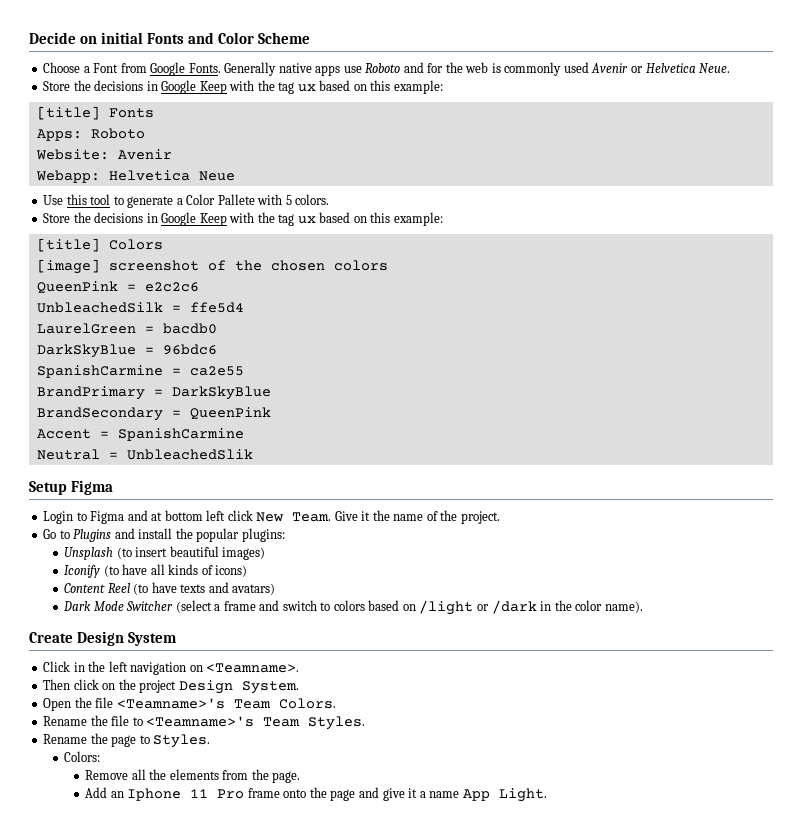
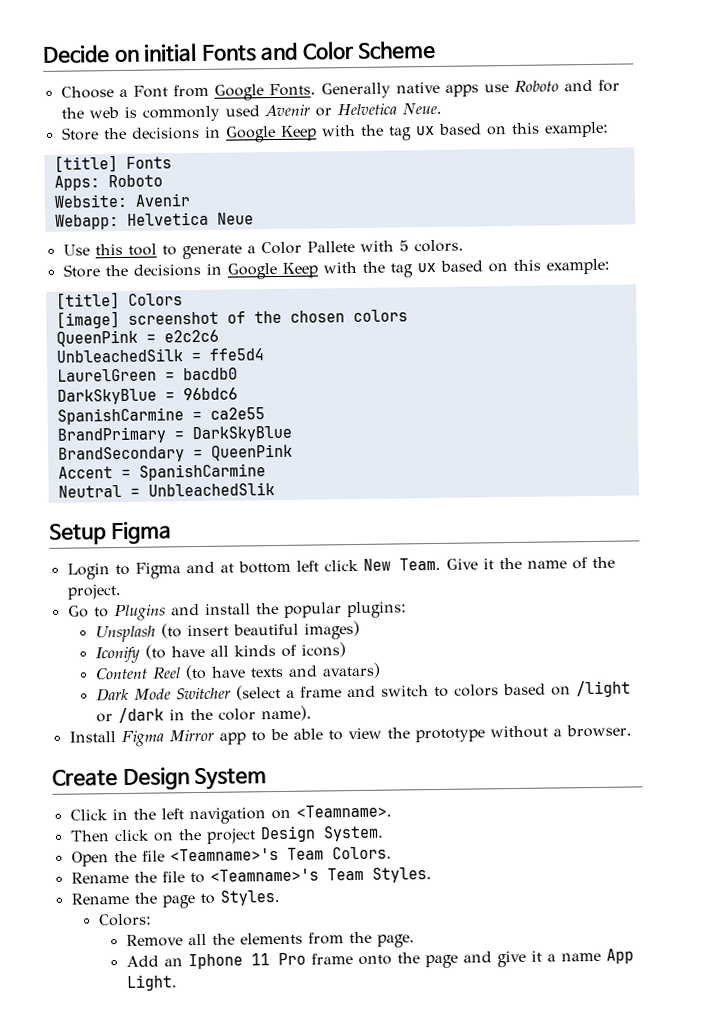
+ Install Figma Mirror app to be able to view the prototype without a browser.

